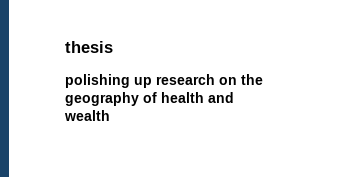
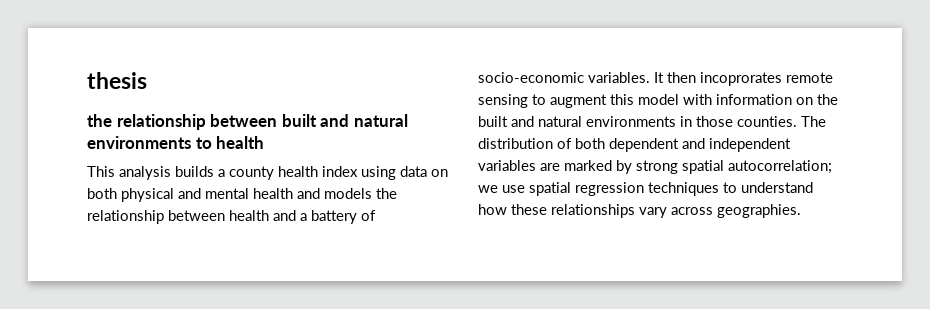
- polishing up research on the geography of health and wealth
+ the relationship between built and natural environments to health
+ This analysis builds a county health index using data on both physical and mental health and models the relationship between health and a battery of socio-economic variables. It then incoprorates remote sensing to augment this model with information on the built and natural environments in those counties. The distribution of both dependent and independent variables are marked by strong spatial autocorrelation; we use spatial regression techniques to understand how these relationships vary across geographies.

